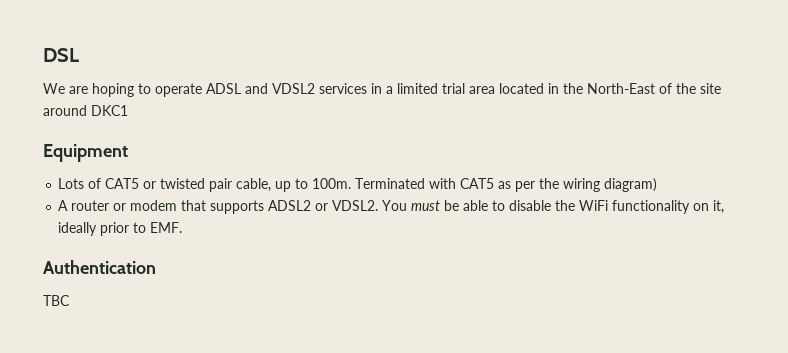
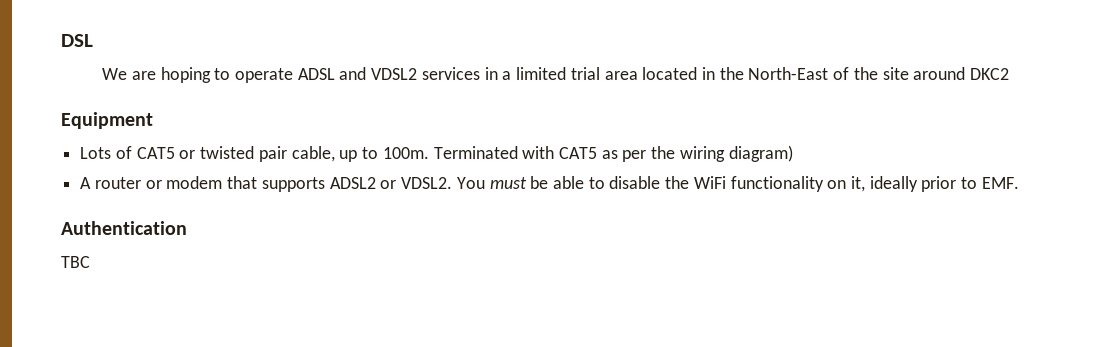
- We are hoping to operate ADSL and VDSL2 services in a limited trial area located in the North-East of the site around DKC1
+ We are hoping to operate ADSL and VDSL2 services in a limited trial area located in the North-East of the site around DKC2

